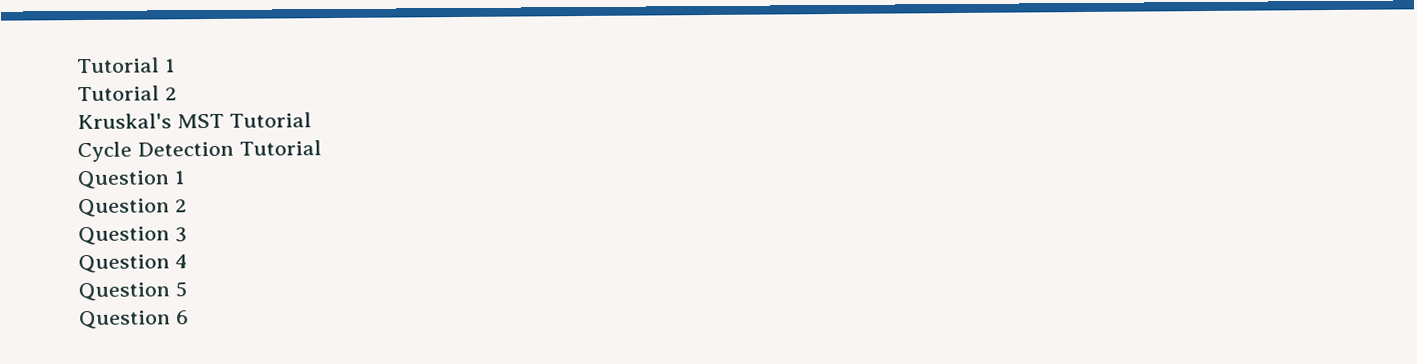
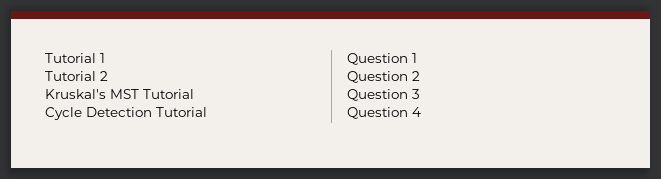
- Question 5
- Question 6

